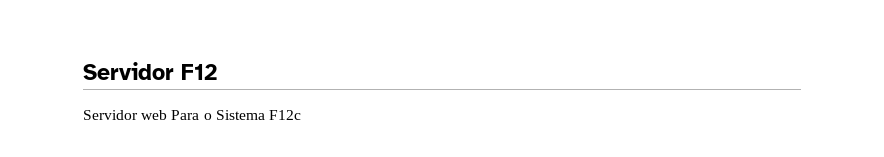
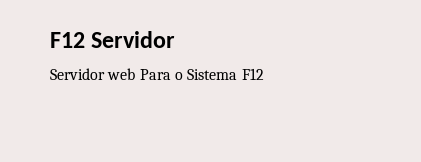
- Servidor F12
+ F12 Servidor
- Servidor web Para o Sistema F12c
+ Servidor web Para o Sistema F12

